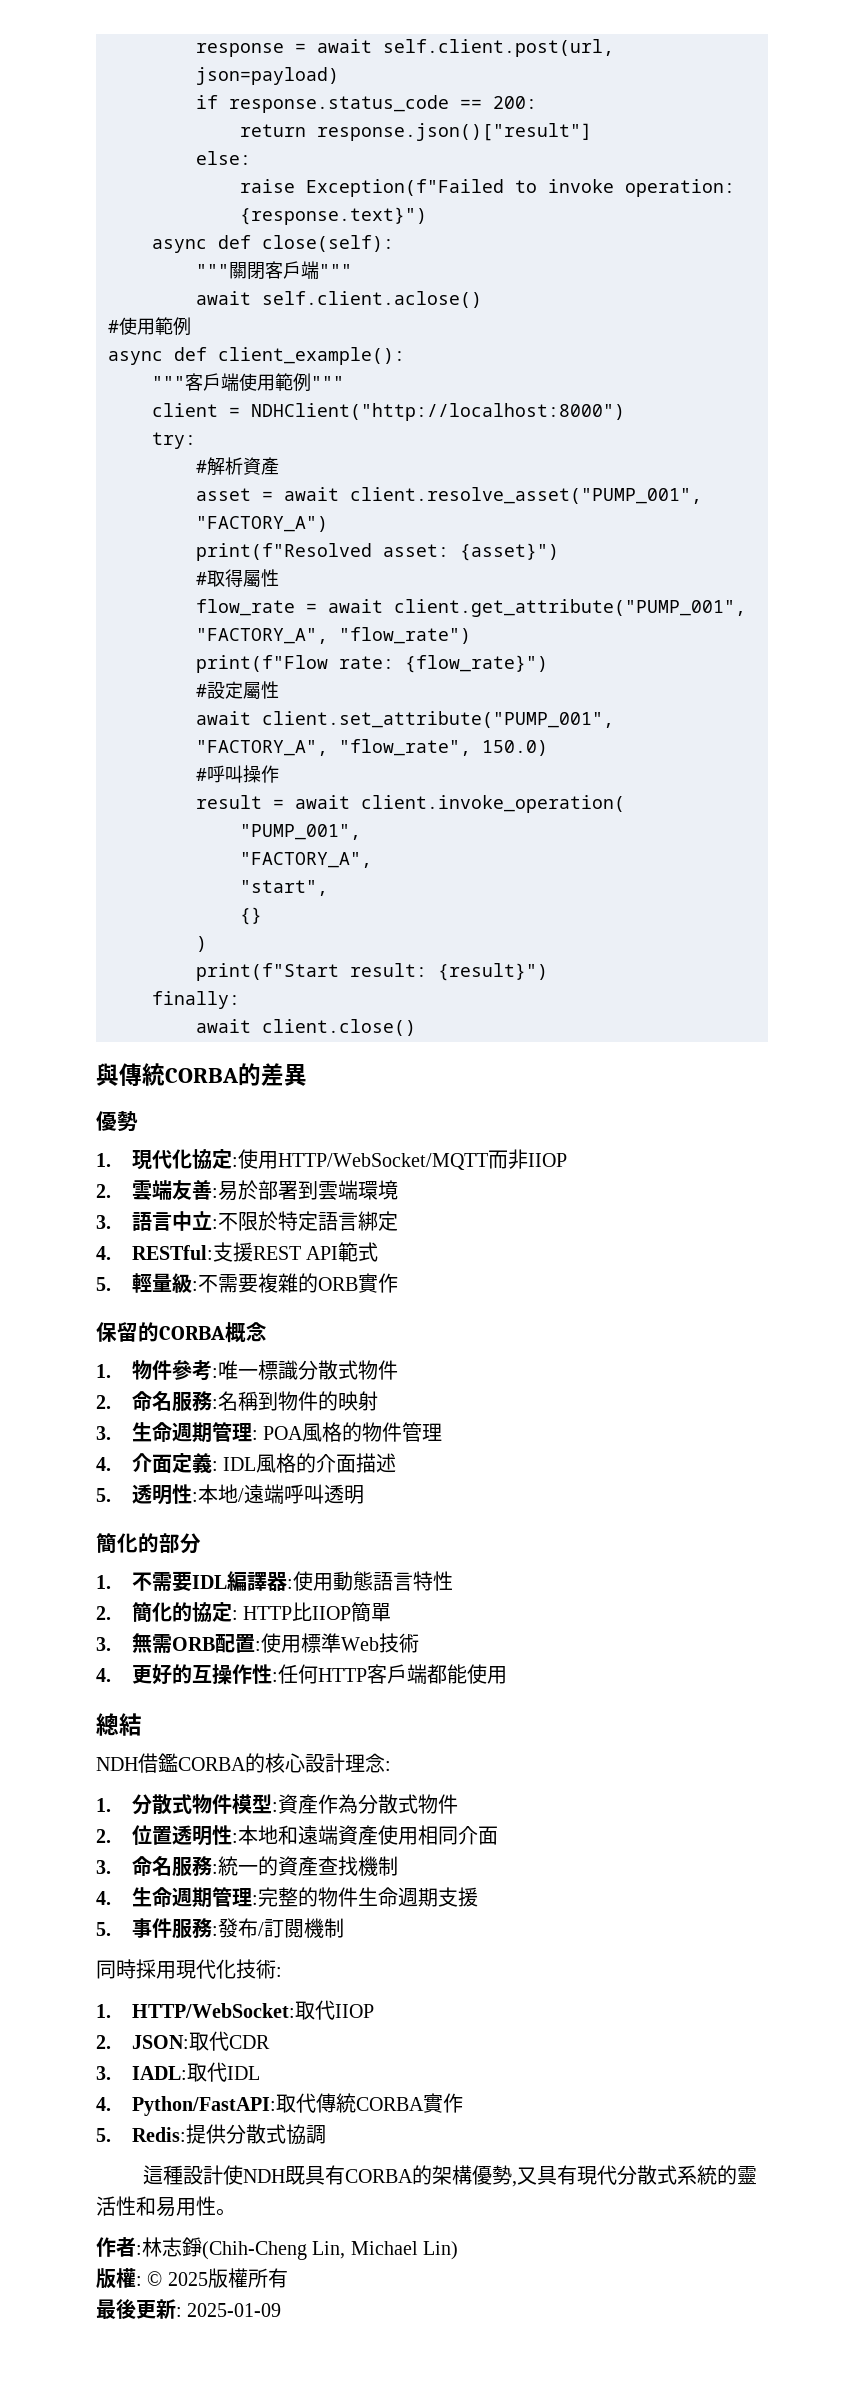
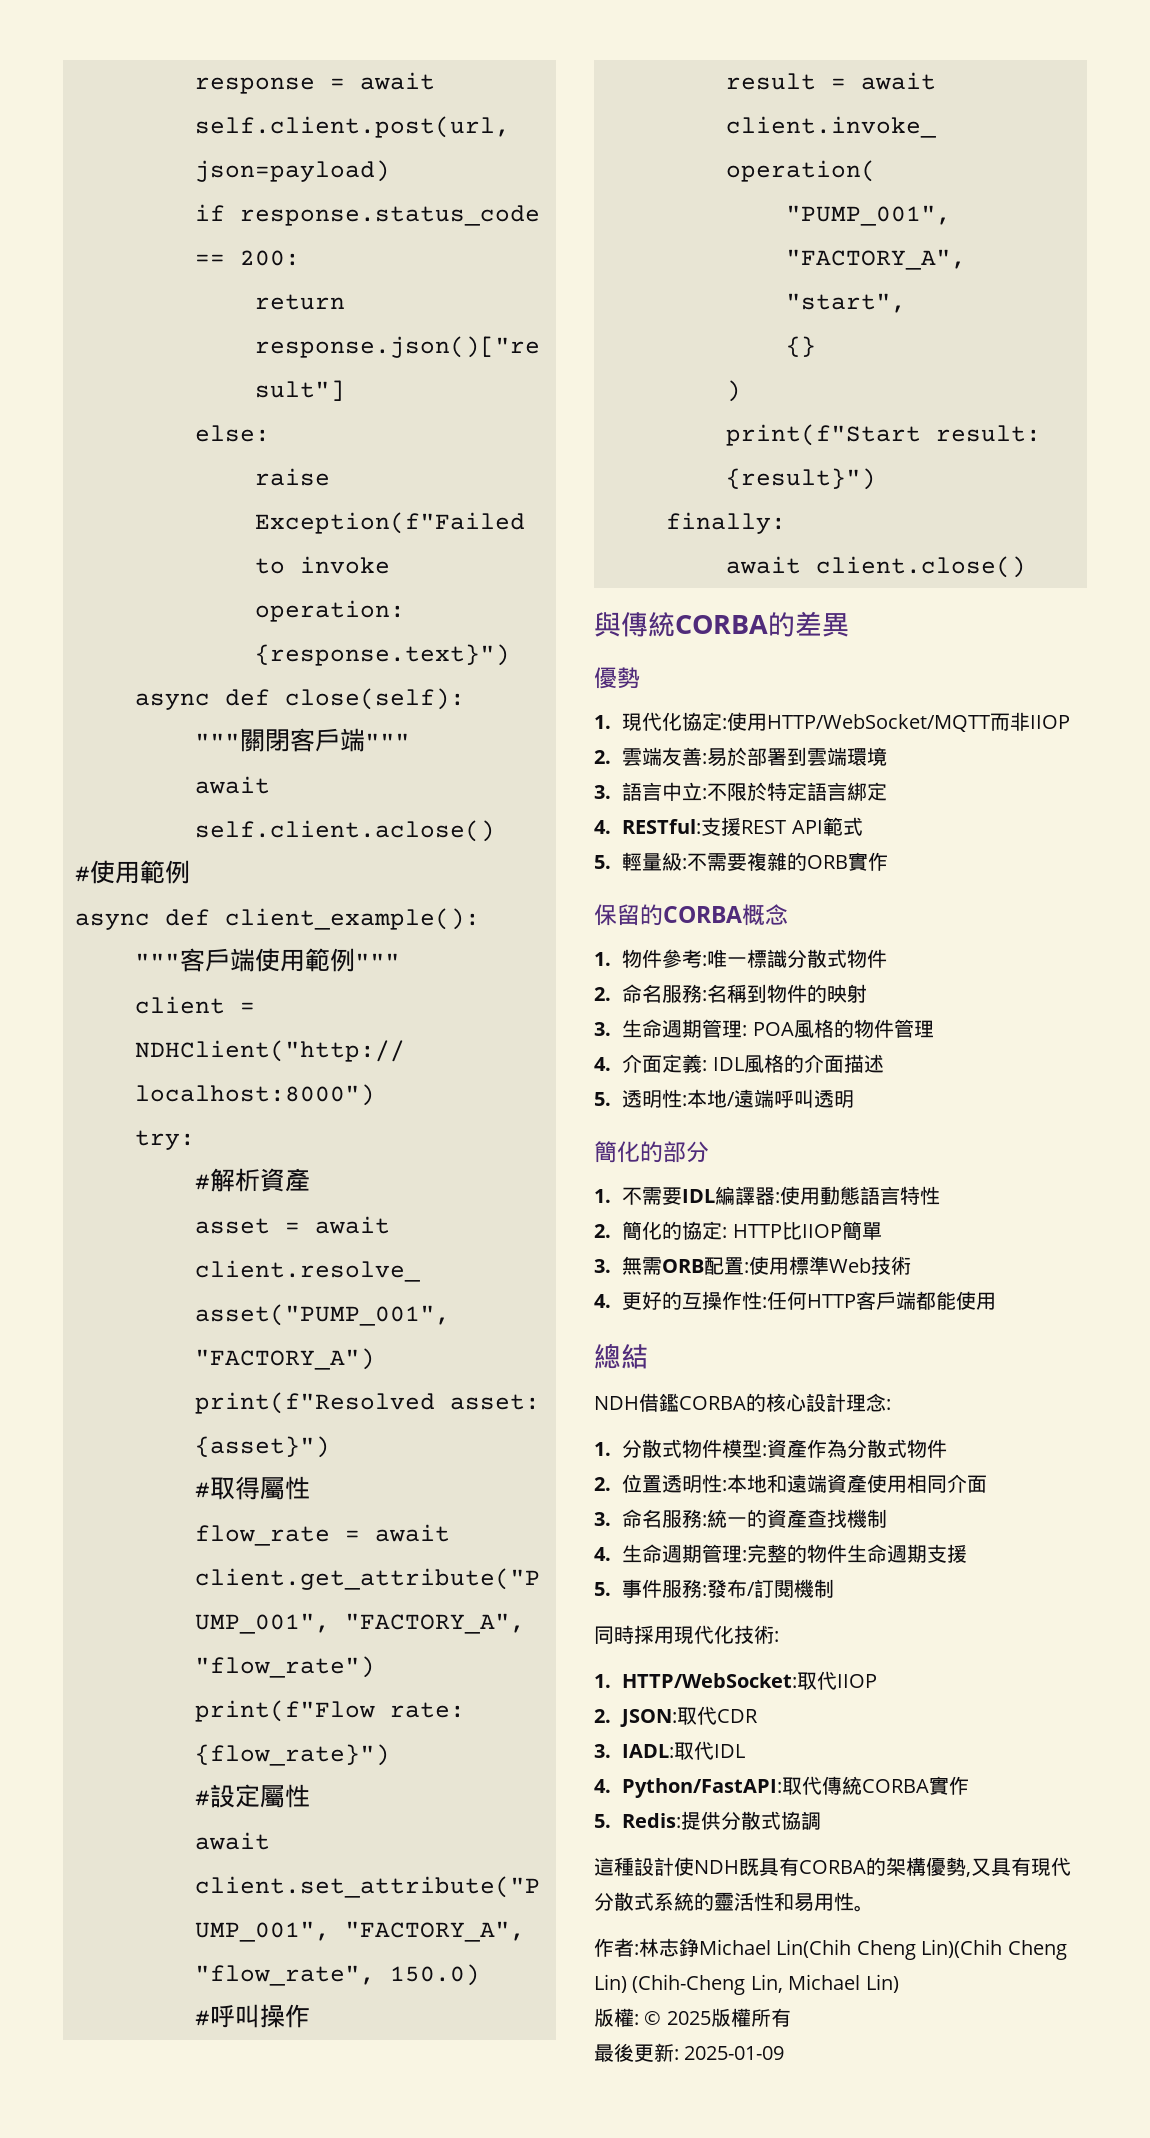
- 作者:林志錚(Chih-Cheng Lin, Michael Lin)
+ 作者:林志錚Michael Lin(Chih Cheng Lin)(Chih Cheng Lin) (Chih-Cheng Lin, Michael Lin)

